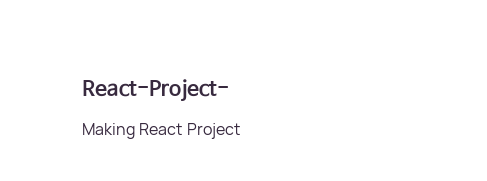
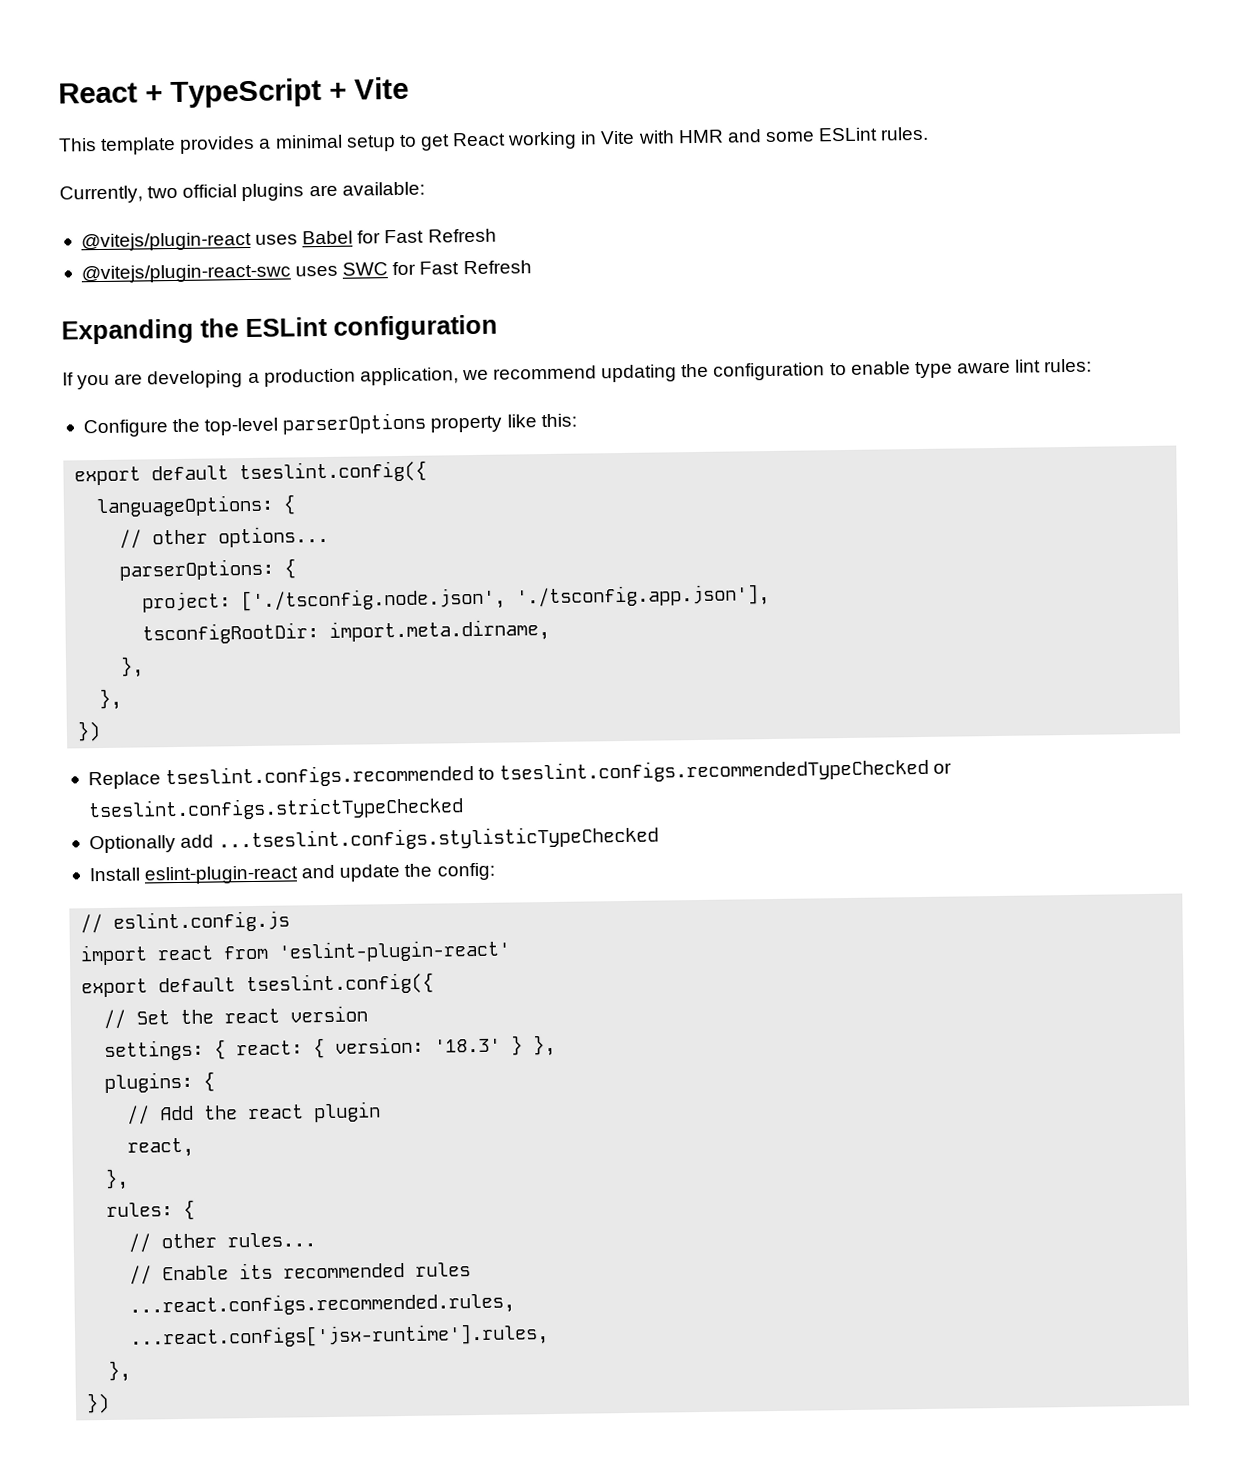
- React-Project-
- Making React Project
+ React + TypeScript + Vite
+ This template provides a minimal setup to get React working in Vite with HMR and some ESLint rules.
+ Currently, two official plugins are available:
+ @vitejs/plugin-react uses Babel for Fast Refresh
+ @vitejs/plugin-react-swc uses SWC for Fast Refresh
+ Expanding the ESLint configuration
+ If you are developing a production application, we recommend updating the configuration to enable type aware lint rules:
+ Configure the top-level parserOptions property like this:
+ export default tseslint.config({
+ languageOptions: {
+ // other options...
+ parserOptions: {
+ project: ['./tsconfig.node.json', './tsconfig.app.json'],
+ tsconfigRootDir: import.meta.dirname,
+ },
+ },
+ })
+ Replace tseslint.configs.recommended to tseslint.configs.recommendedTypeChecked or tseslint.configs.strictTypeChecked
+ Optionally add ...tseslint.configs.stylisticTypeChecked
+ Install eslint-plugin-react and update the config:
+ // eslint.config.js
+ import react from 'eslint-plugin-react'
+ export default tseslint.config({
+ // Set the react version
+ settings: { react: { version: '18.3' } },
+ plugins: {
+ // Add the react plugin
+ react,
+ },
+ rules: {
+ // other rules...
+ // Enable its recommended rules
+ ...react.configs.recommended.rules,
+ ...react.configs['jsx-runtime'].rules,
+ },
+ })

